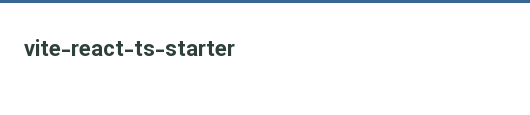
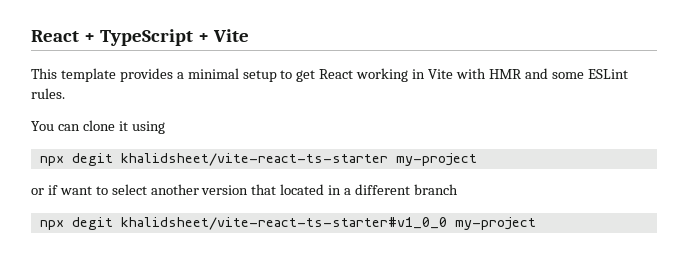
- vite-react-ts-starter
+ React + TypeScript + Vite
+ This template provides a minimal setup to get React working in Vite with HMR and some ESLint rules.
+ You can clone it using
+ npx degit khalidsheet/vite-react-ts-starter my-project
+ or if want to select another version that located in a different branch
+ npx degit khalidsheet/vite-react-ts-starter#v1_0_0 my-project

